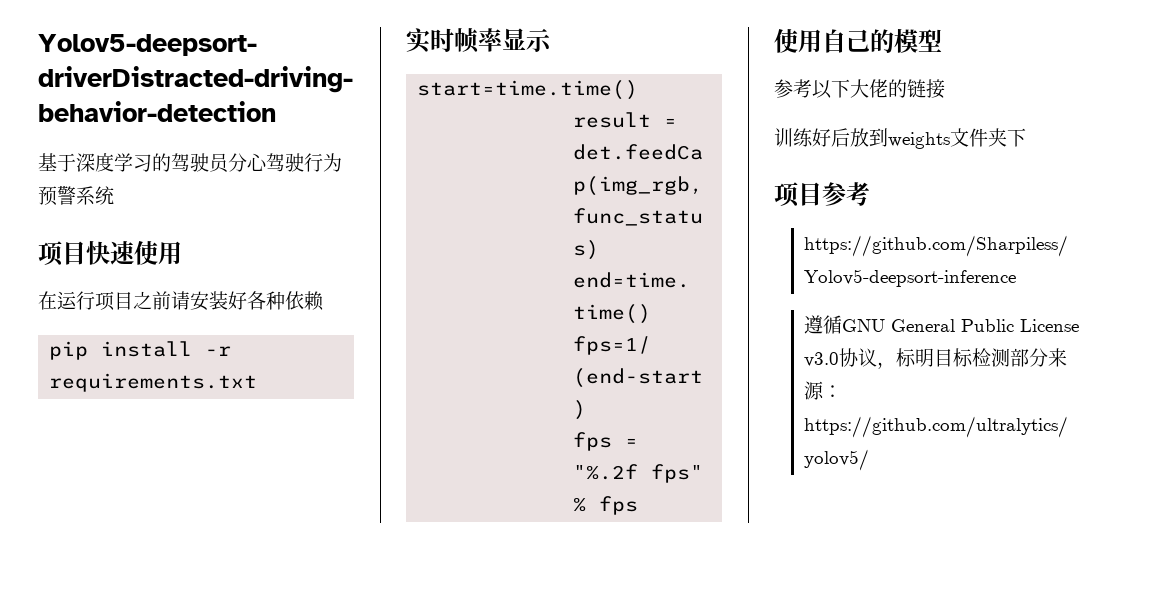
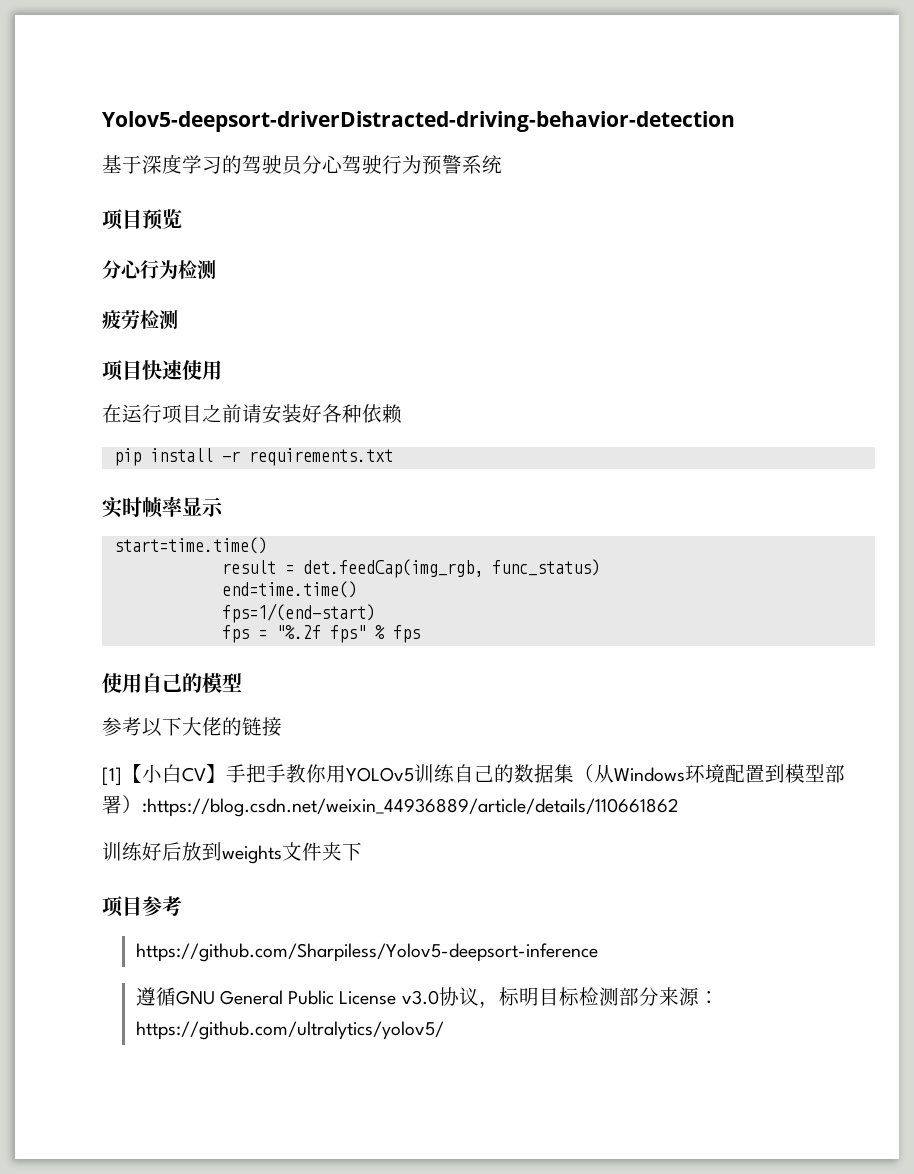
+ 项目预览
+ 分心行为检测
+ 疲劳检测
+ [1]【小白CV】手把手教你用YOLOv5训练自己的数据集（从Windows环境配置到模型部署）:https://blog.csdn.net/weixin_44936889/article/details/110661862

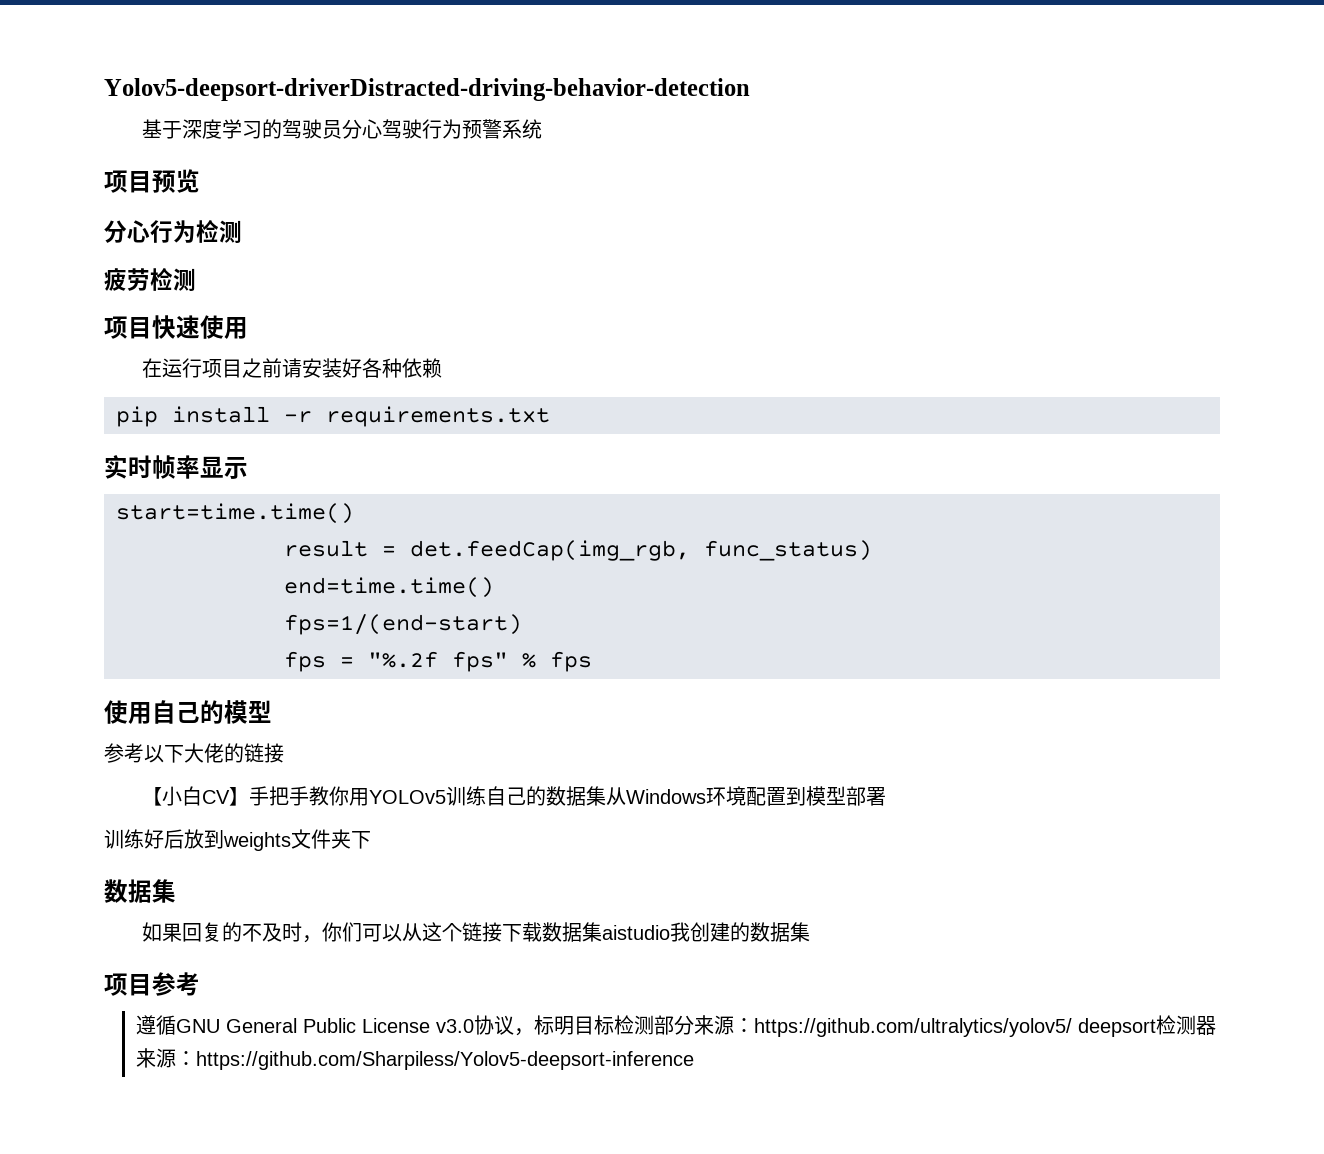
- [1]【小白CV】手把手教你用YOLOv5训练自己的数据集（从Windows环境配置到模型部署）:https://blog.csdn.net/weixin_44936889/article/details/110661862
+ 【小白CV】手把手教你用YOLOv5训练自己的数据集从Windows环境配置到模型部署
  训练好后放到weights文件夹下
+ 数据集
+ 如果回复的不及时，你们可以从这个链接下载数据集aistudio我创建的数据集
- https://github.com/Sharpiless/Yolov5-deepsort-inference
- 遵循GNU General Public License v3.0协议，标明目标检测部分来源：https://github.com/ultralytics/yolov5/
+ 遵循GNU General Public License v3.0协议，标明目标检测部分来源：https://github.com/ultralytics/yolov5/ deepsort检测器来源：https://github.com/Sharpiless/Yolov5-deepsort-inference

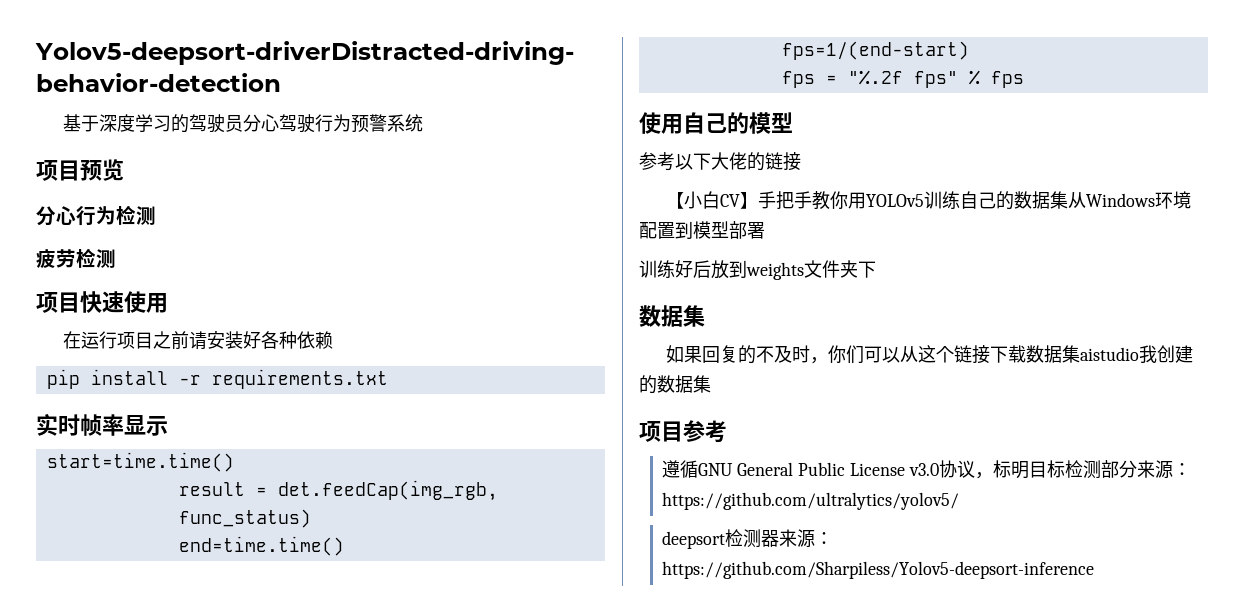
- 遵循GNU General Public License v3.0协议，标明目标检测部分来源：https://github.com/ultralytics/yolov5/ deepsort检测器来源：https://github.com/Sharpiless/Yolov5-deepsort-inference
+ 遵循GNU General Public License v3.0协议，标明目标检测部分来源：https://github.com/ultralytics/yolov5/
+ deepsort检测器来源：https://github.com/Sharpiless/Yolov5-deepsort-inference

